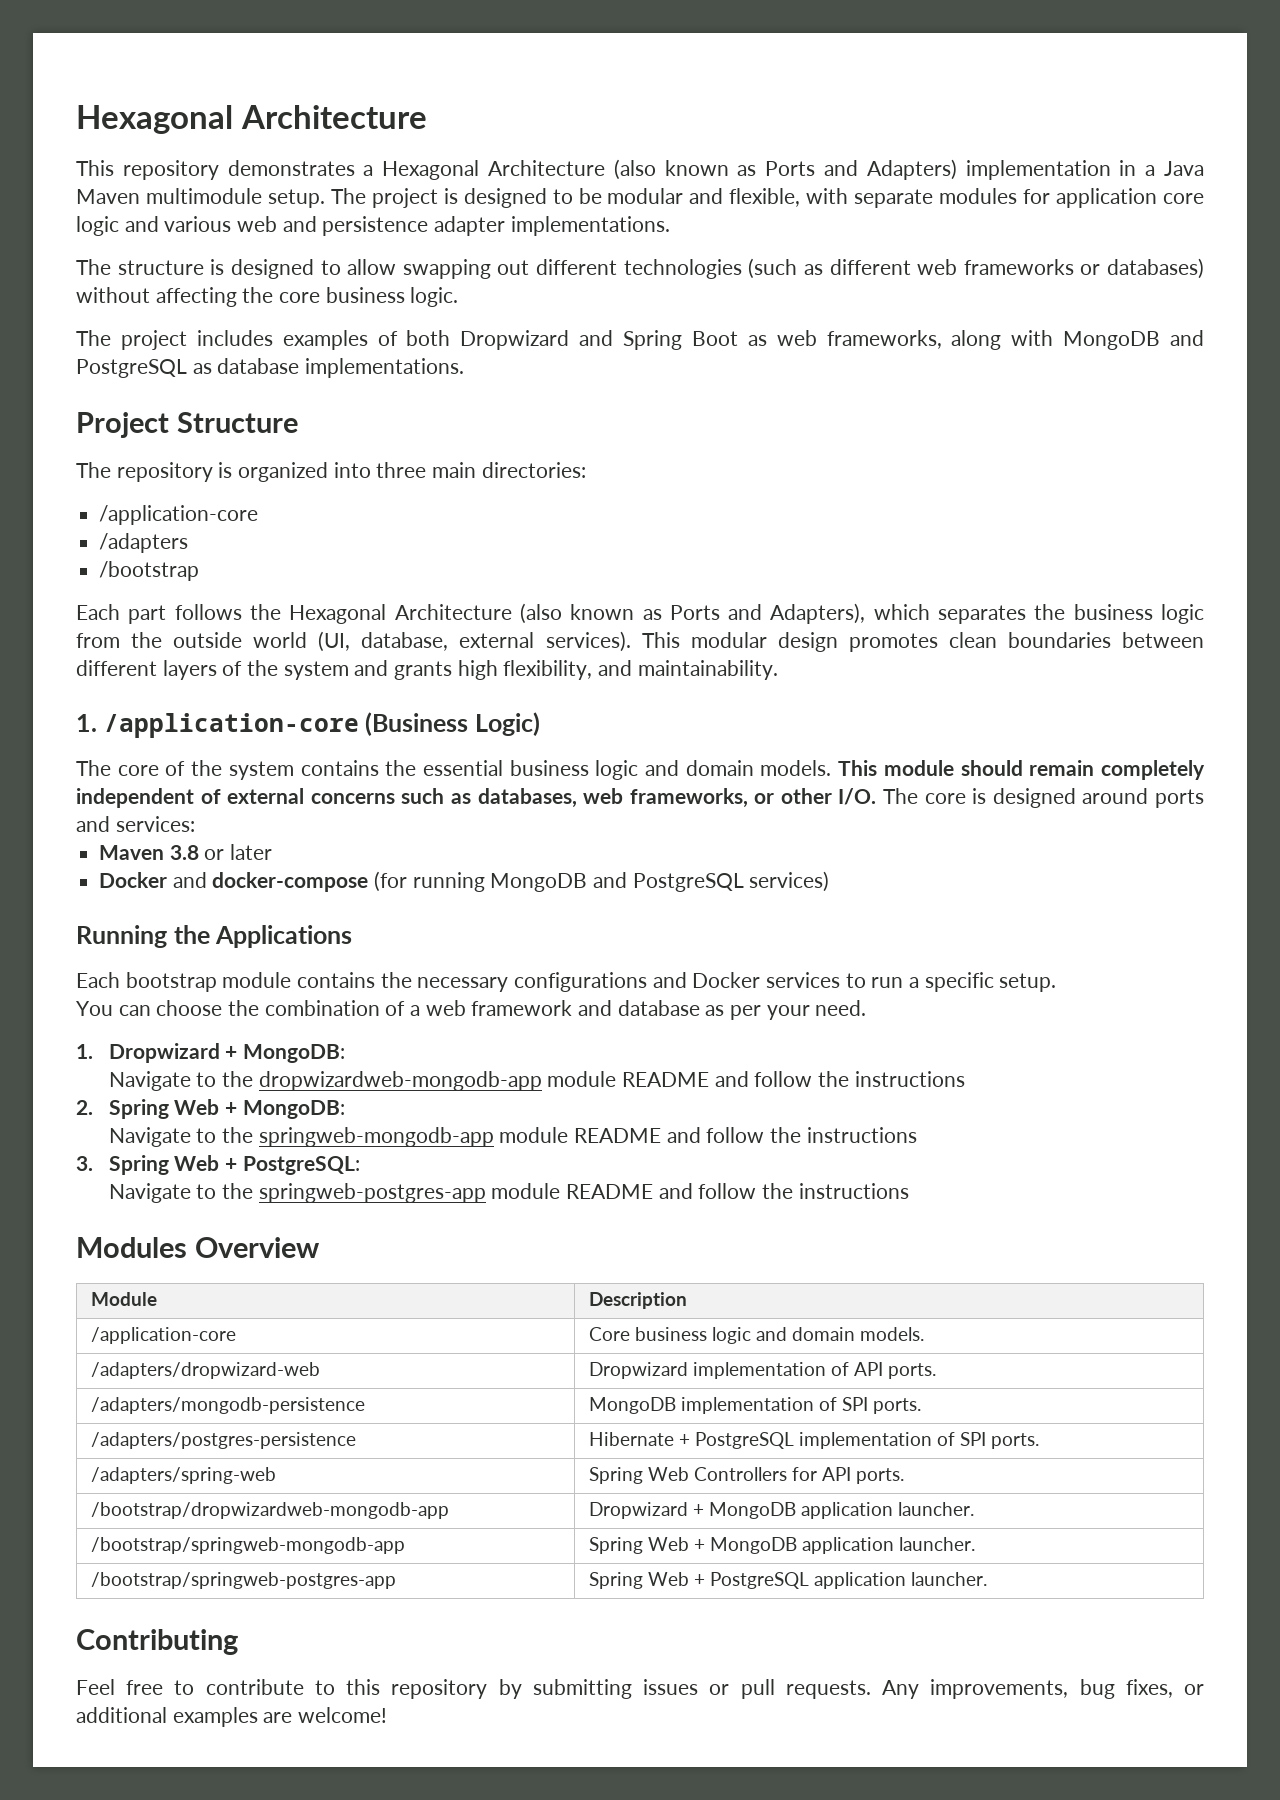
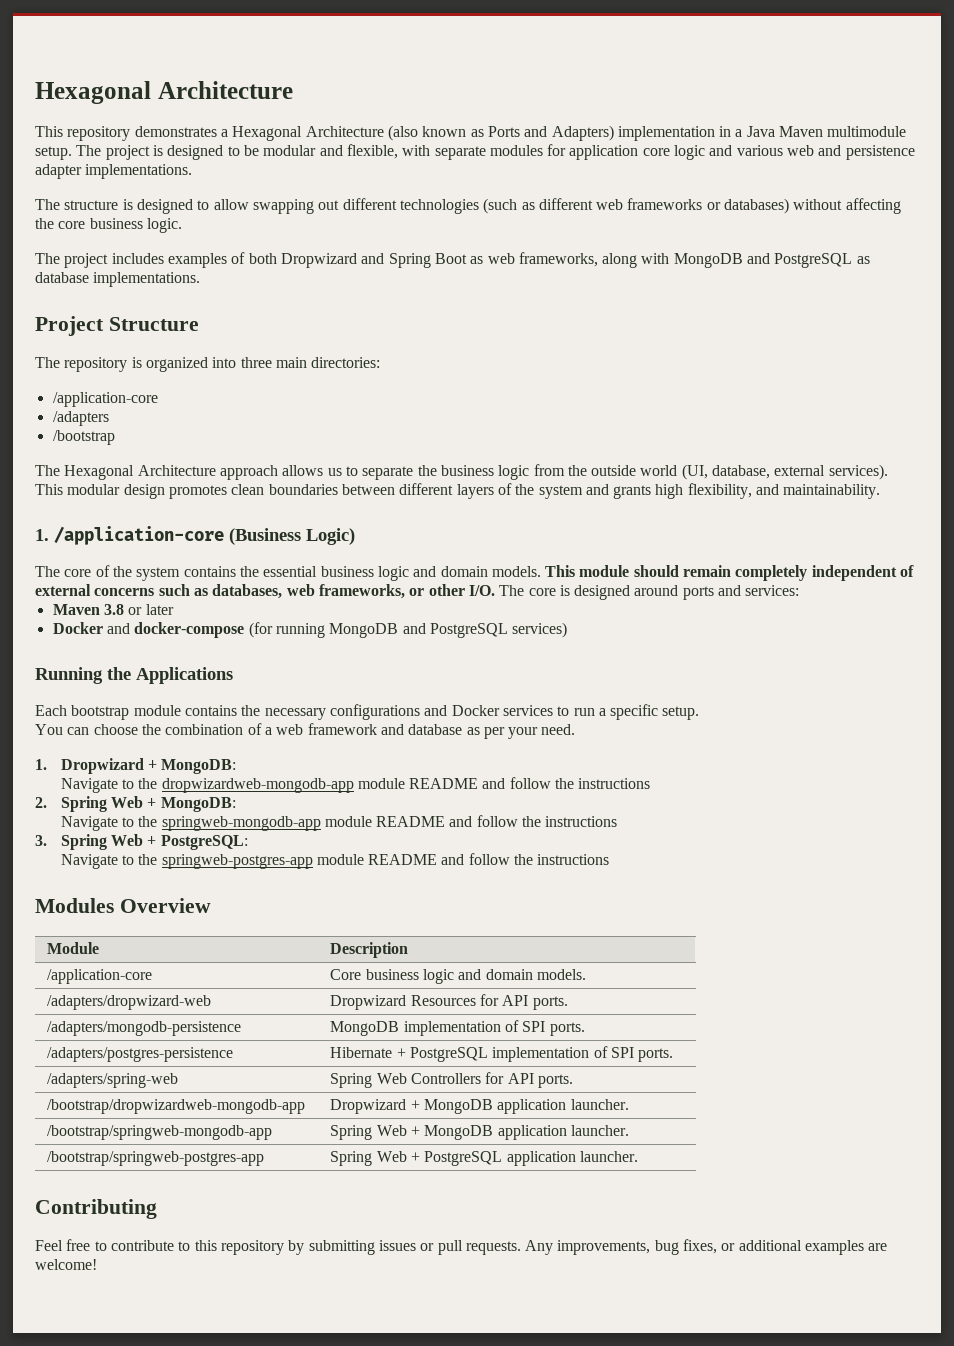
- Each part follows the Hexagonal Architecture (also known as Ports and Adapters), which separates the business logic from the outside world (UI, database, external services).
+ The Hexagonal Architecture approach allows us to separate the business logic from the outside world (UI, database, external services).
- /adapters/dropwizard-web | Dropwizard implementation of API ports.
+ /adapters/dropwizard-web | Dropwizard Resources for API ports.

